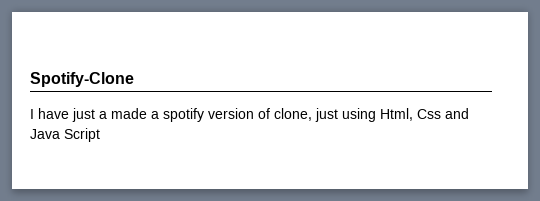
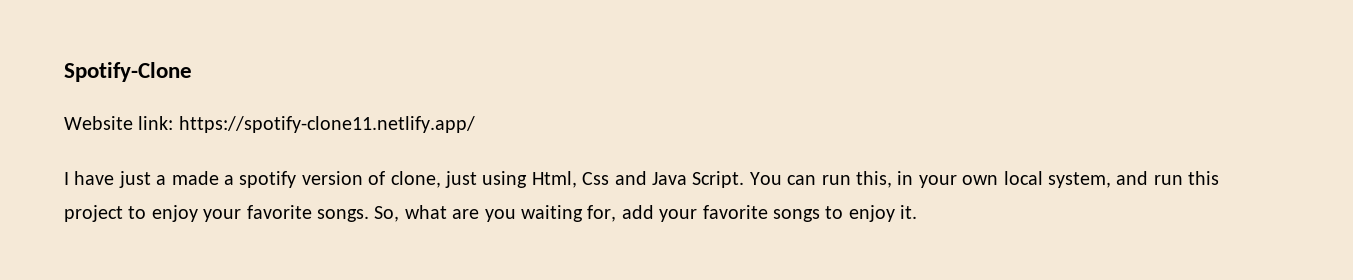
+ Website link: https://spotify-clone11.netlify.app/
- I have just a made a spotify version of clone, just using Html, Css and Java Script
+ I have just a made a spotify version of clone, just using Html, Css and Java Script. You can run this, in your own local system, and run this project to enjoy your favorite songs. So, what are you waiting for, add your favorite songs to enjoy it.

